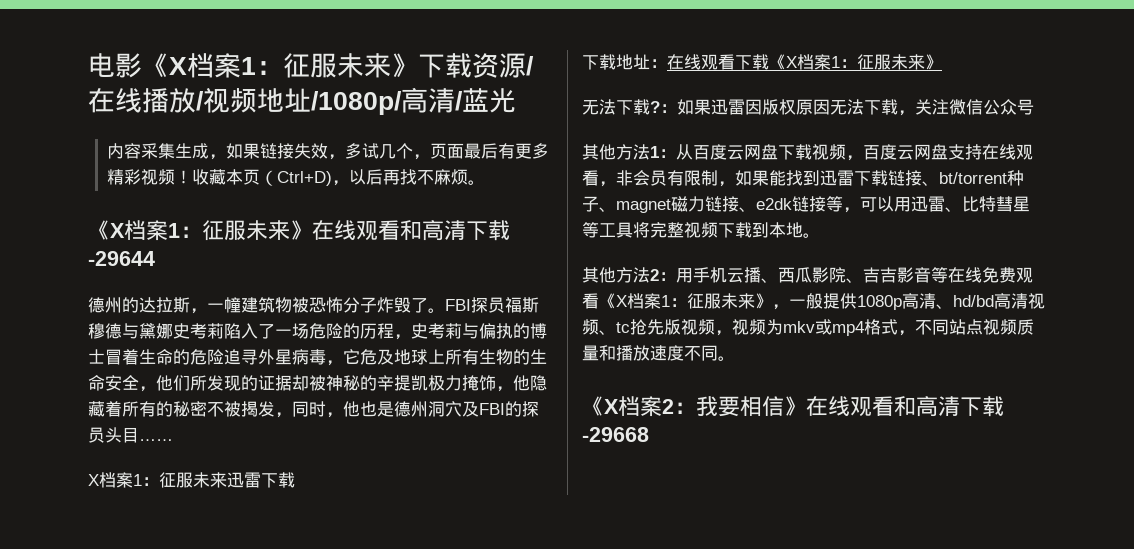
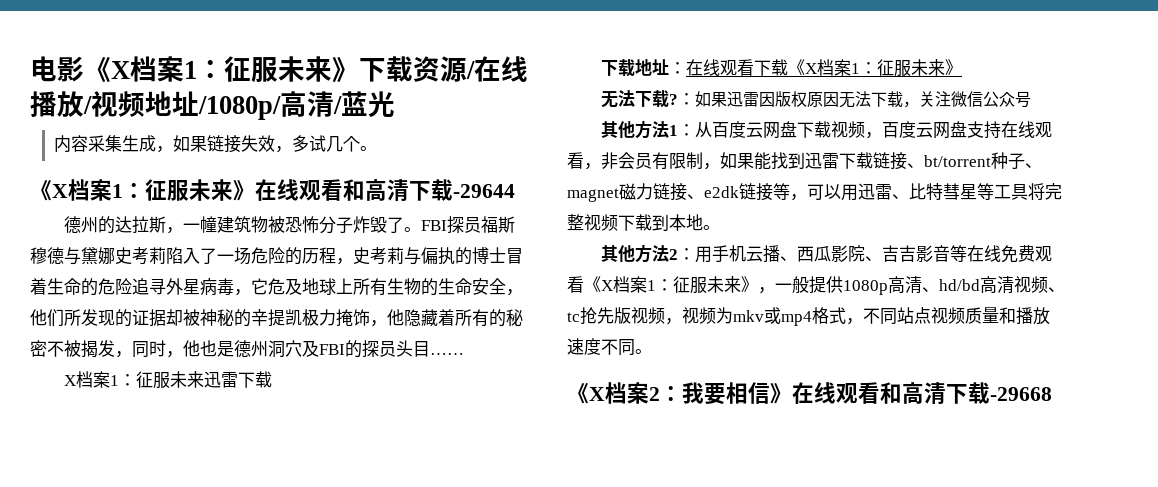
- 内容采集生成，如果链接失效，多试几个，页面最后有更多精彩视频！收藏本页（Ctrl+D)，以后再找不麻烦。
+ 内容采集生成，如果链接失效，多试几个。

